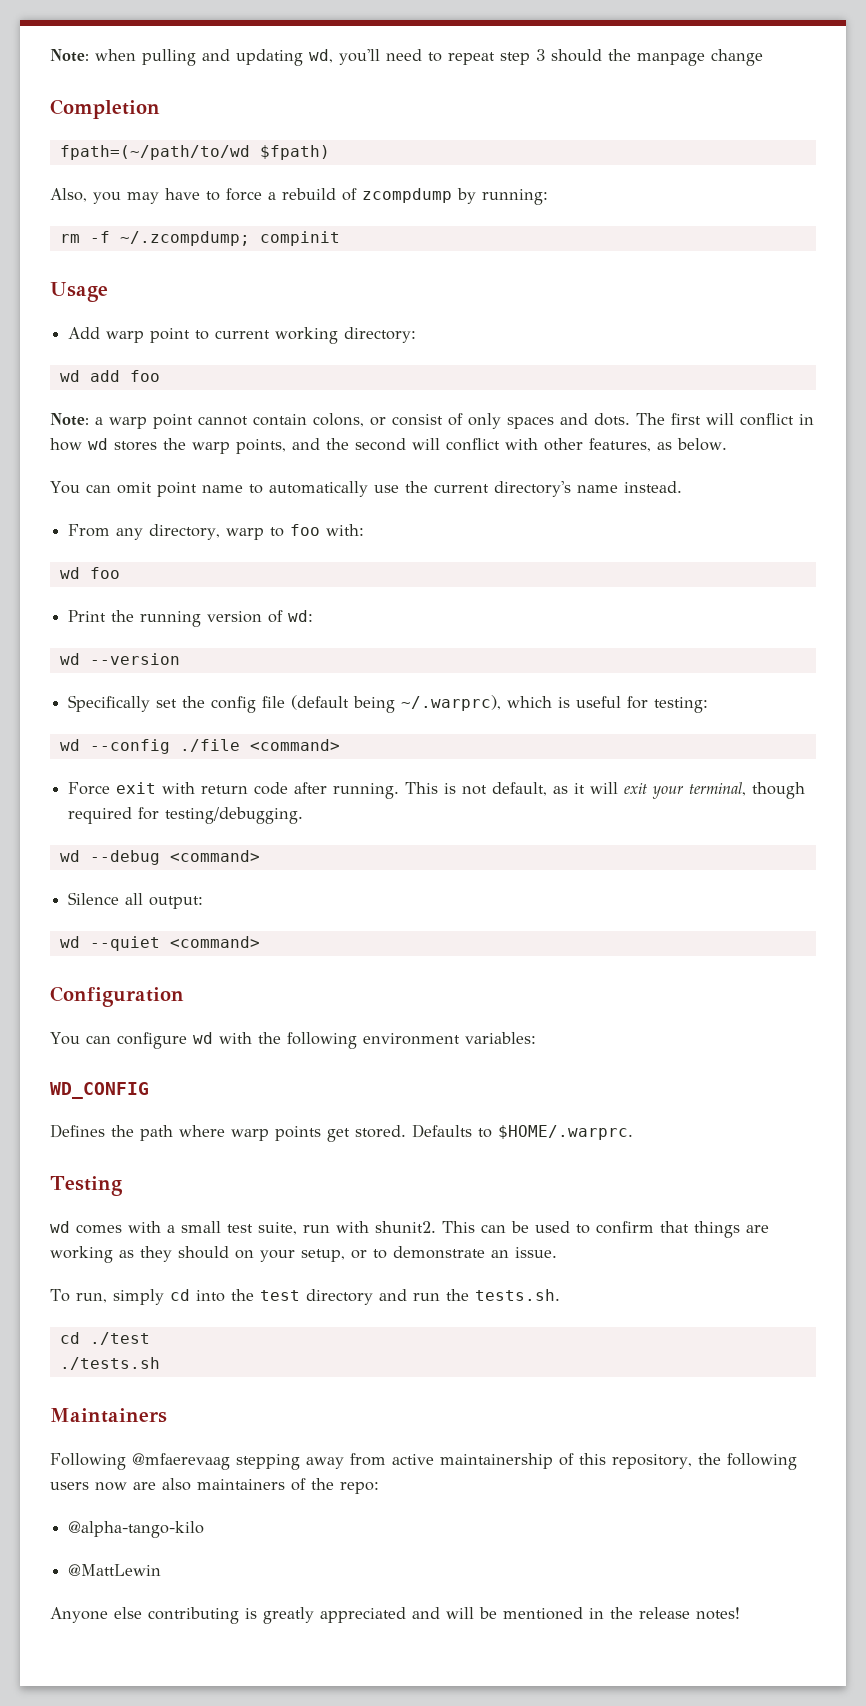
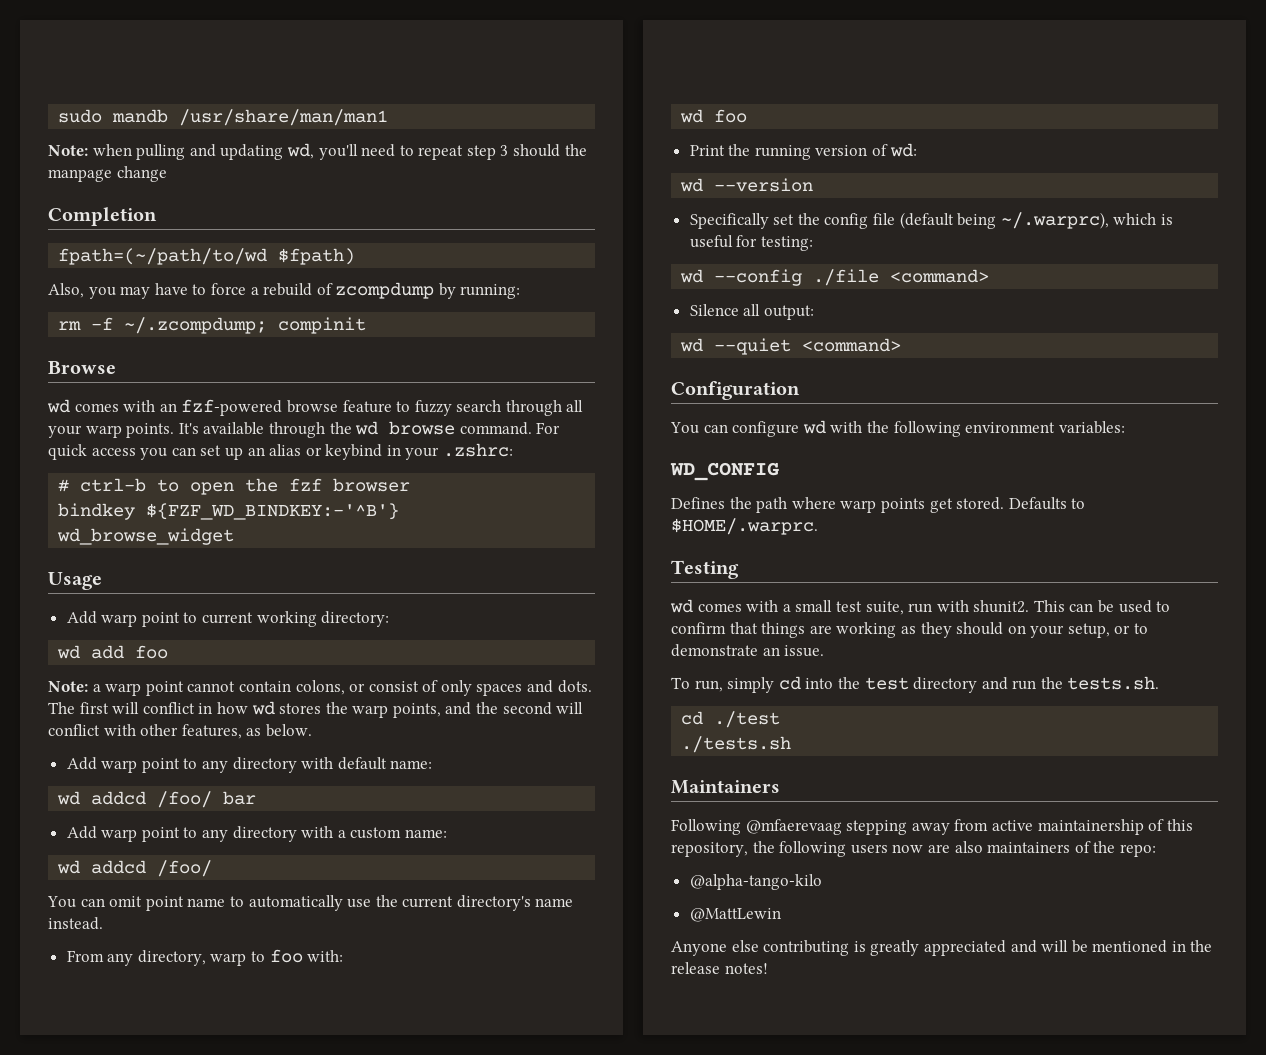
+ sudo mandb /usr/share/man/man1
+ Browse
+ wd comes with an fzf-powered browse feature to fuzzy search through all your warp points. It's available through the wd browse command. For quick access you can set up an alias or keybind in your .zshrc:
+ # ctrl-b to open the fzf browser
+ bindkey ${FZF_WD_BINDKEY:-'^B'} wd_browse_widget
+ Add warp point to any directory with default name:
+ wd addcd /foo/ bar
+ Add warp point to any directory with a custom name:
+ wd addcd /foo/
- Force exit with return code after running. This is not default, as it will exit your terminal, though required for testing/debugging.
- wd --debug <command>

